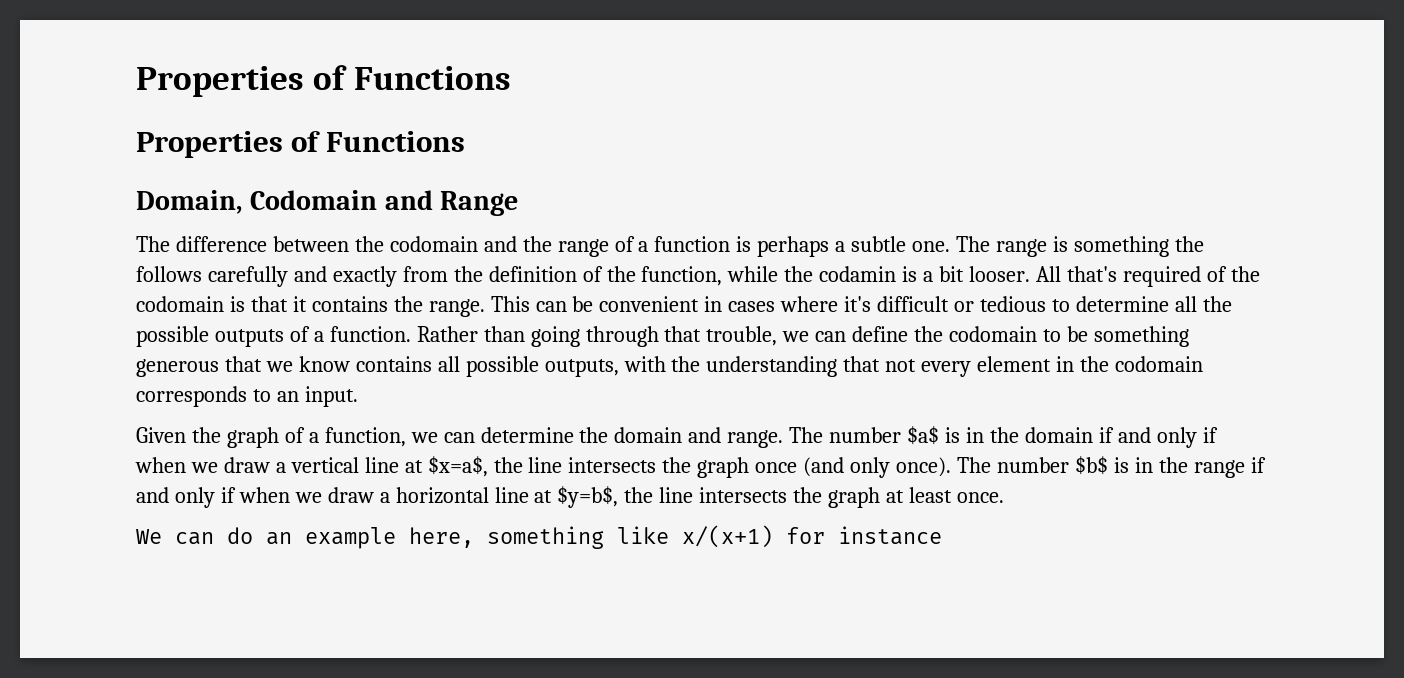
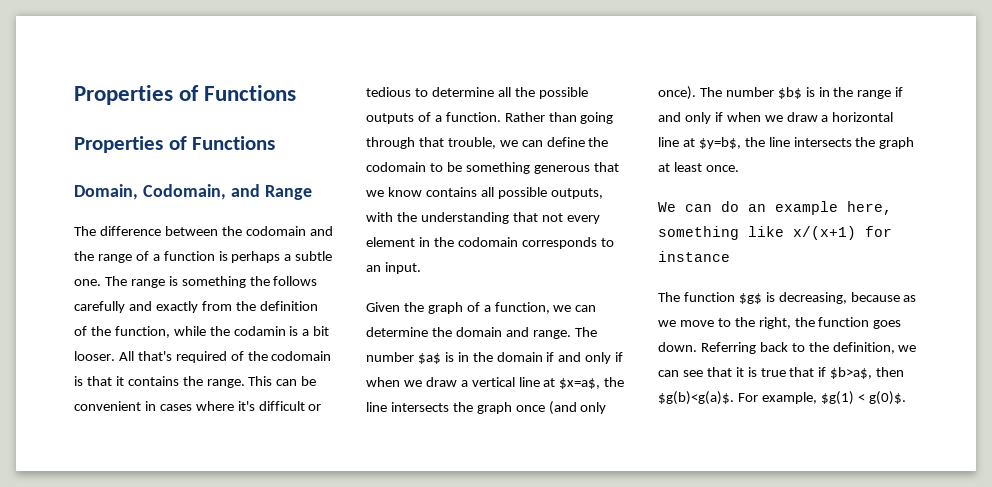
- Domain, Codomain and Range
+ Domain, Codomain, and Range
+ The function $g$ is decreasing, because as we move to the right, the function goes down. Referring back to the definition, we can see that it is true that if $b>a$, then $g(b)<g(a)$. For example, $g(1) < g(0)$.

